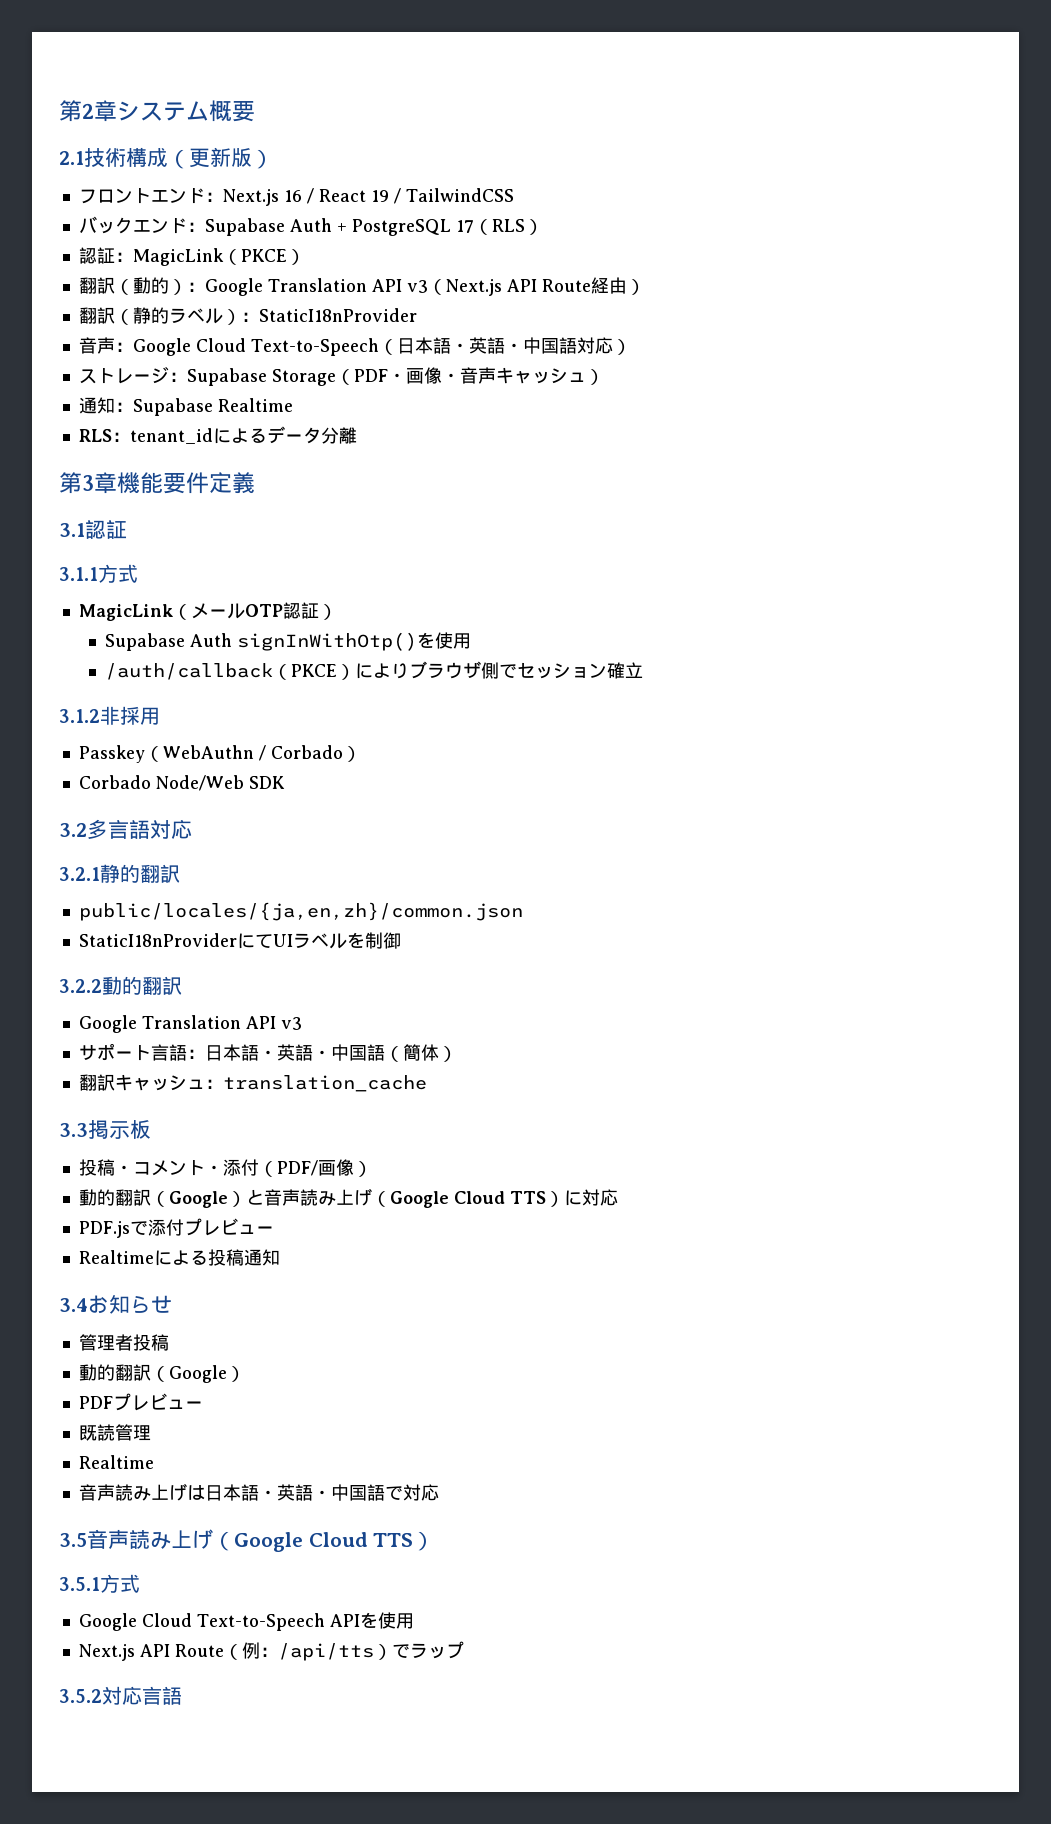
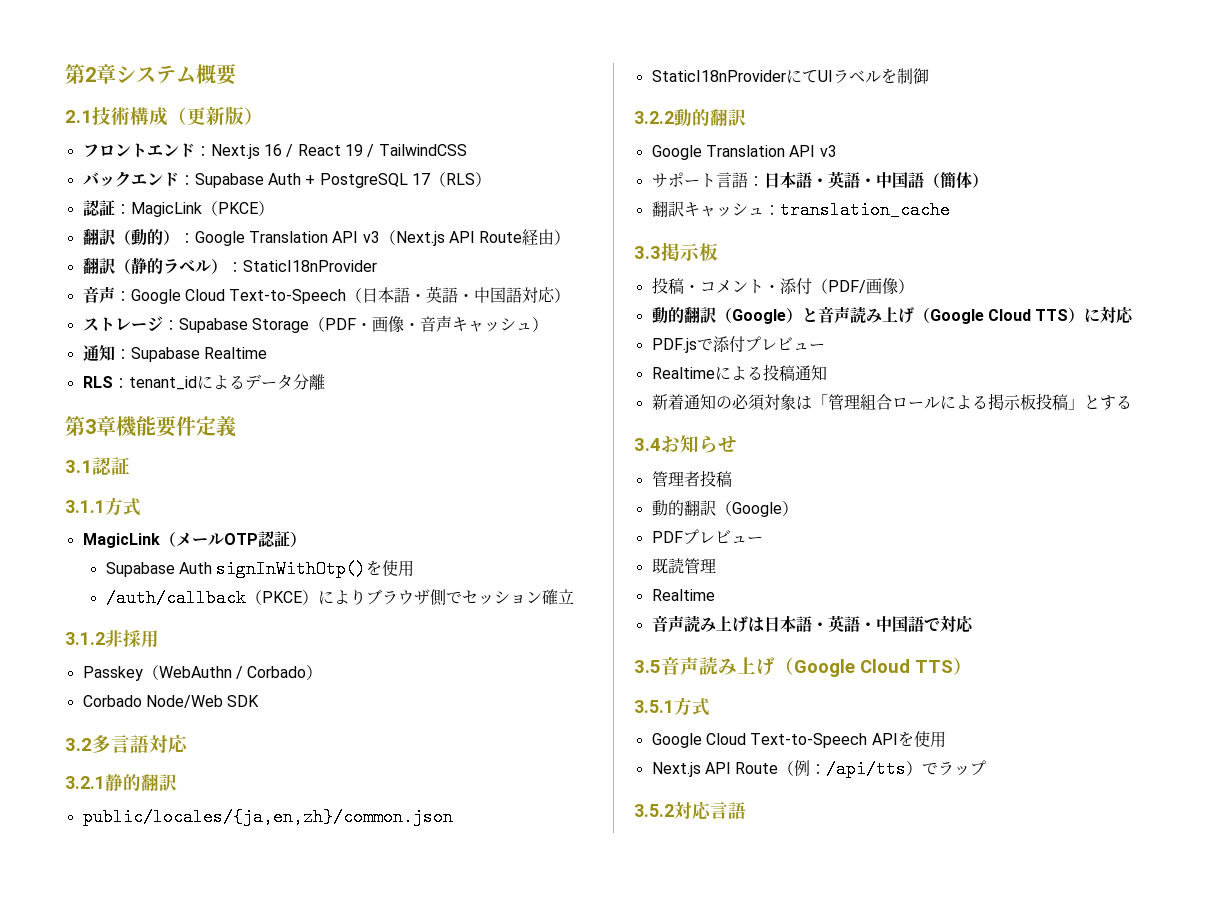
+ 新着通知の必須対象は「管理組合ロールによる掲示板投稿」とする

